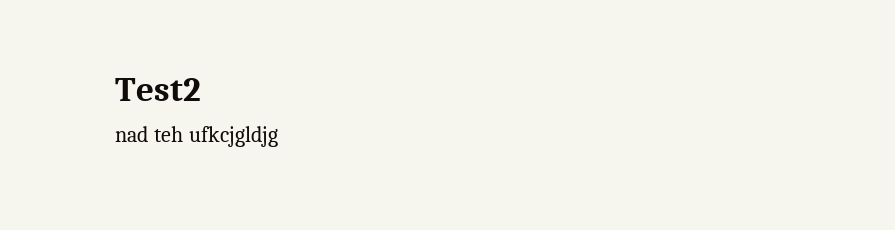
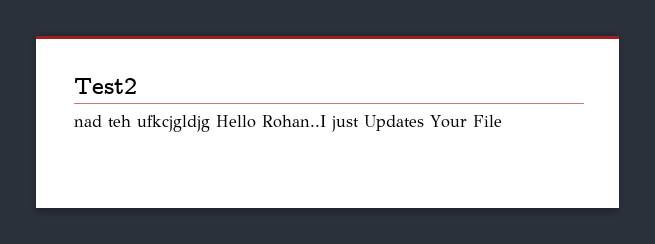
- nad teh ufkcjgldjg
+ nad teh ufkcjgldjg Hello Rohan..I just Updates Your File

